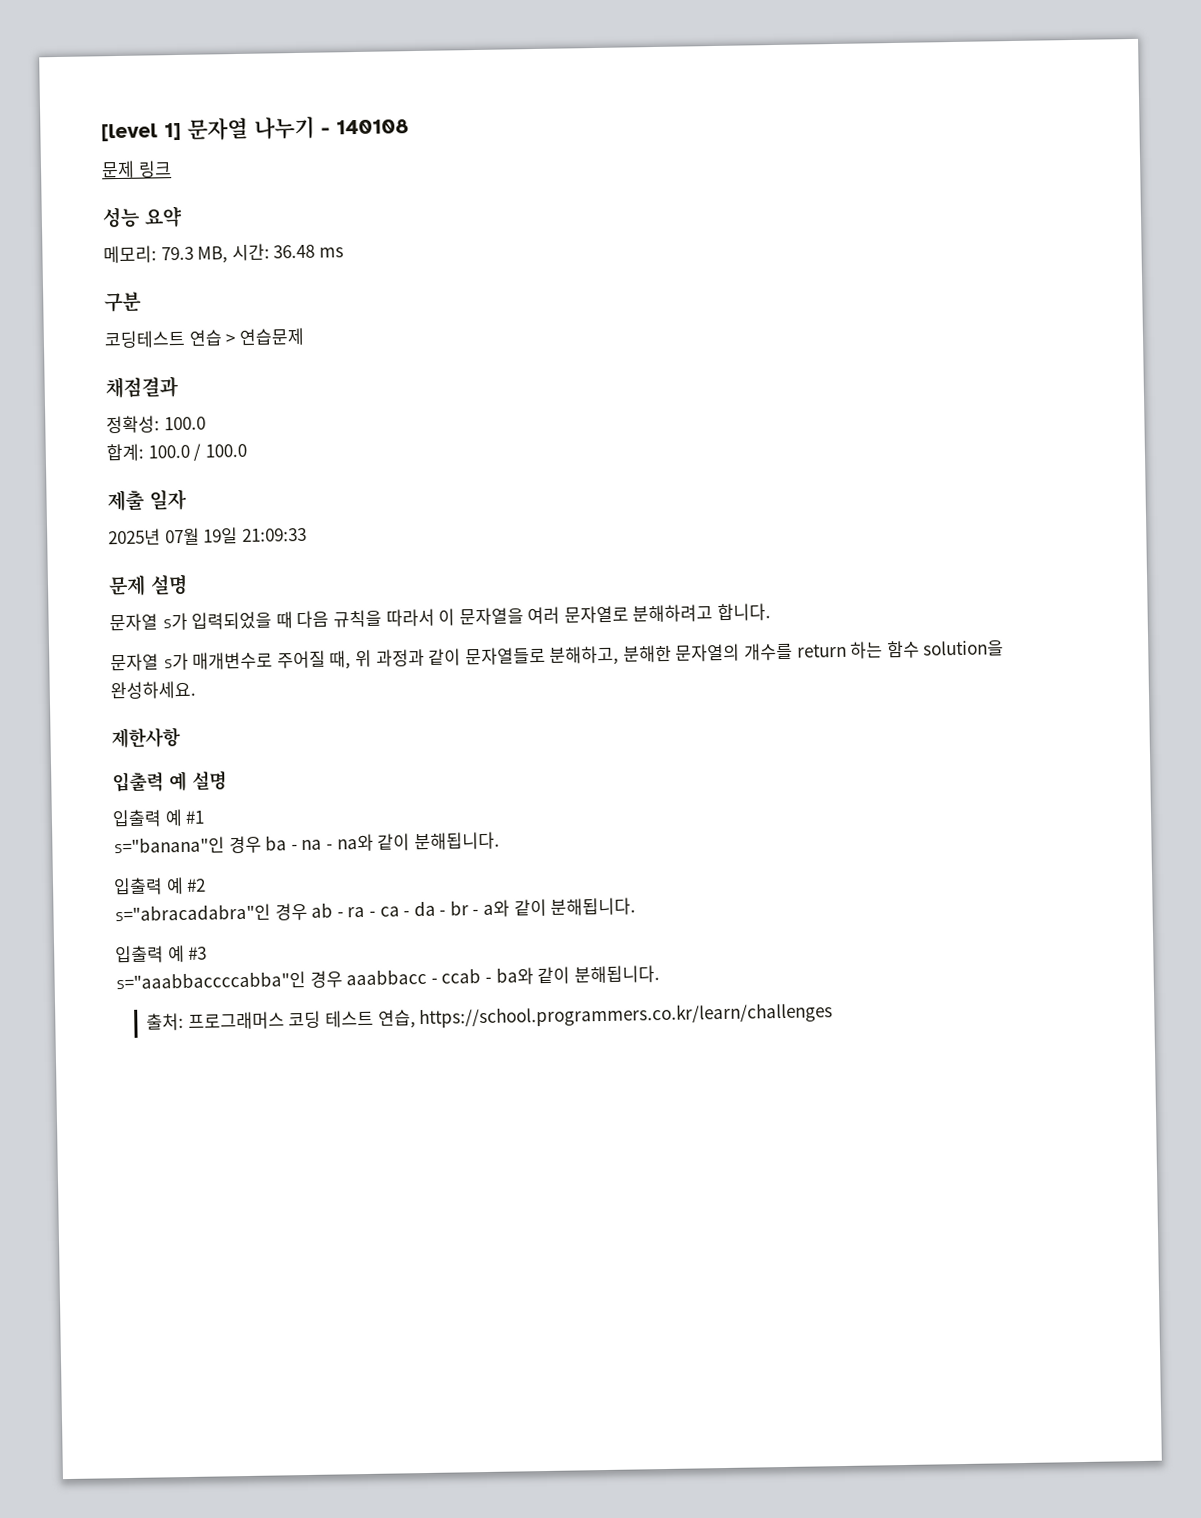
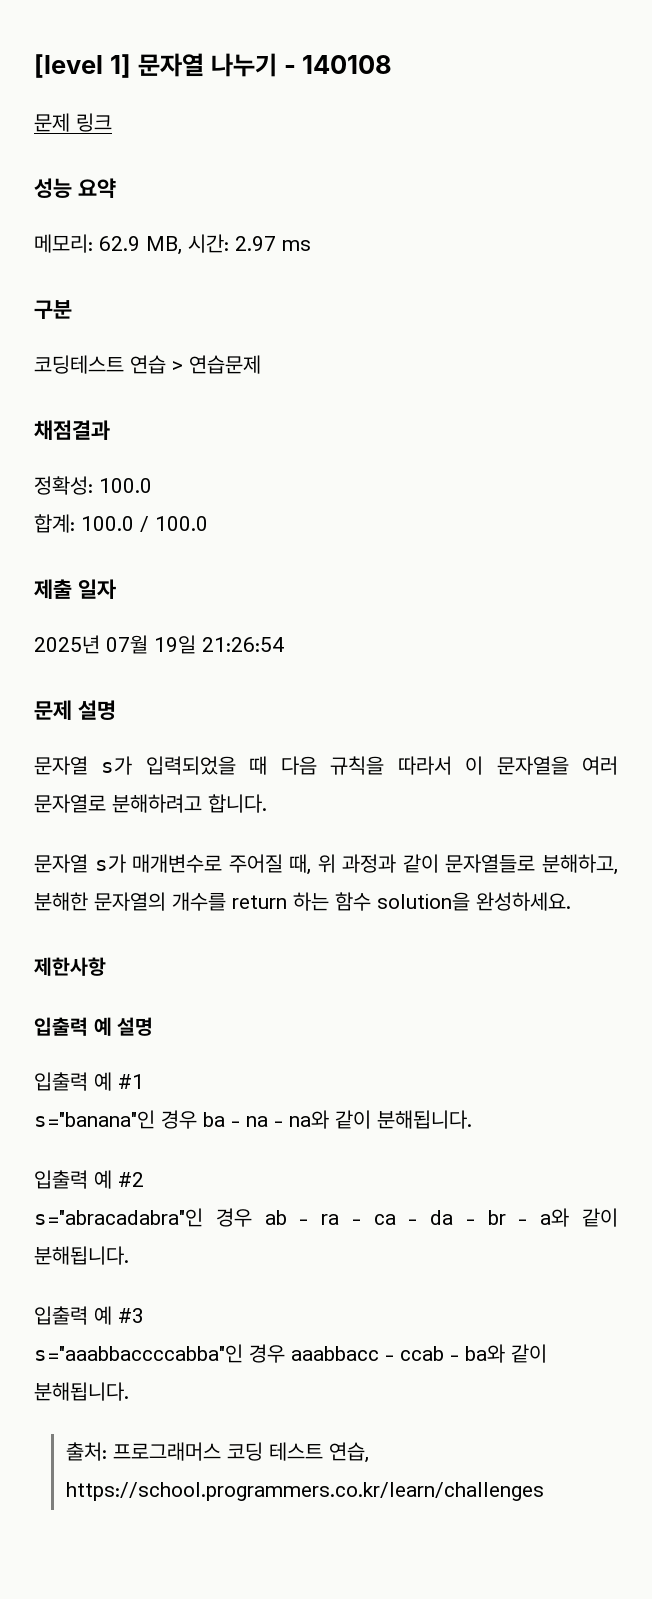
- 메모리: 79.3 MB, 시간: 36.48 ms
+ 메모리: 62.9 MB, 시간: 2.97 ms
- 2025년 07월 19일 21:09:33
+ 2025년 07월 19일 21:26:54

